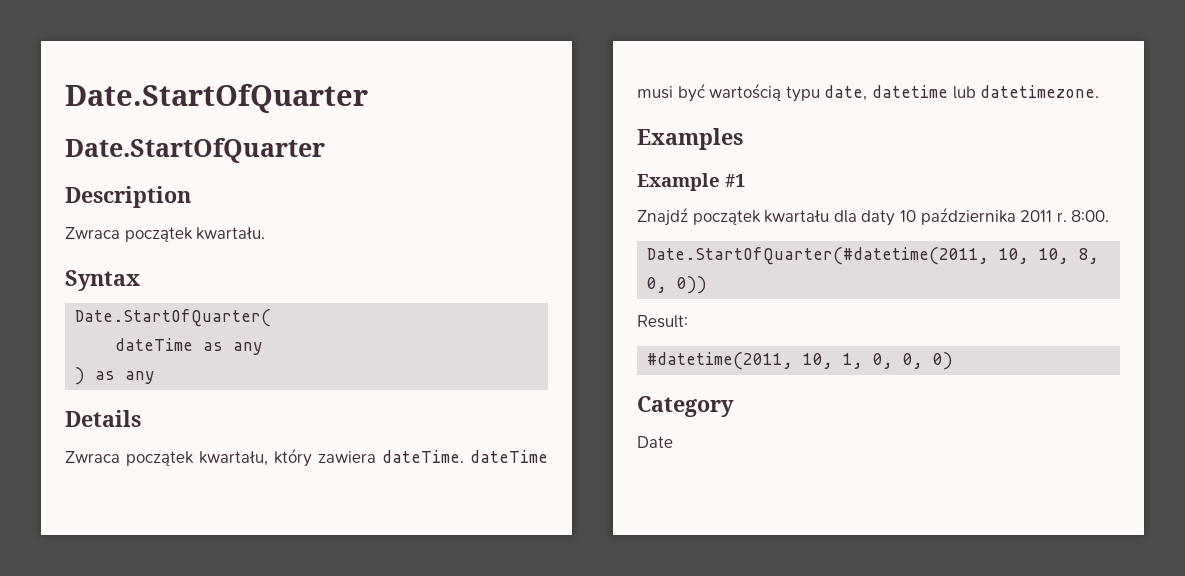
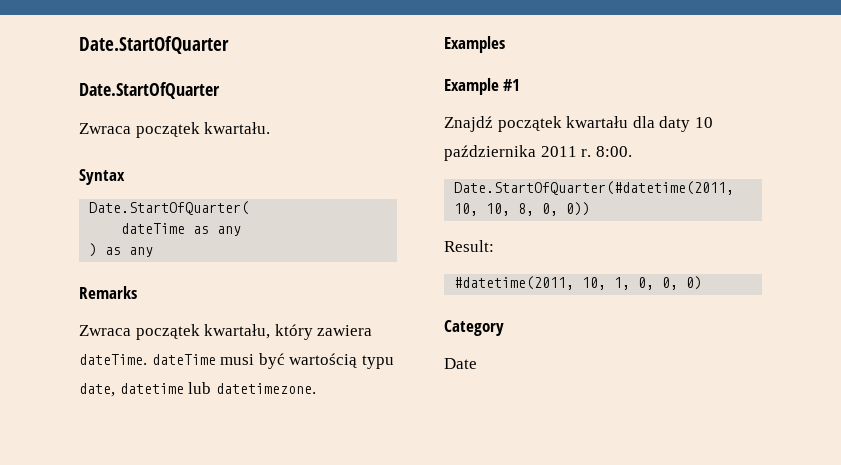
- Description
- Details
+ Remarks

